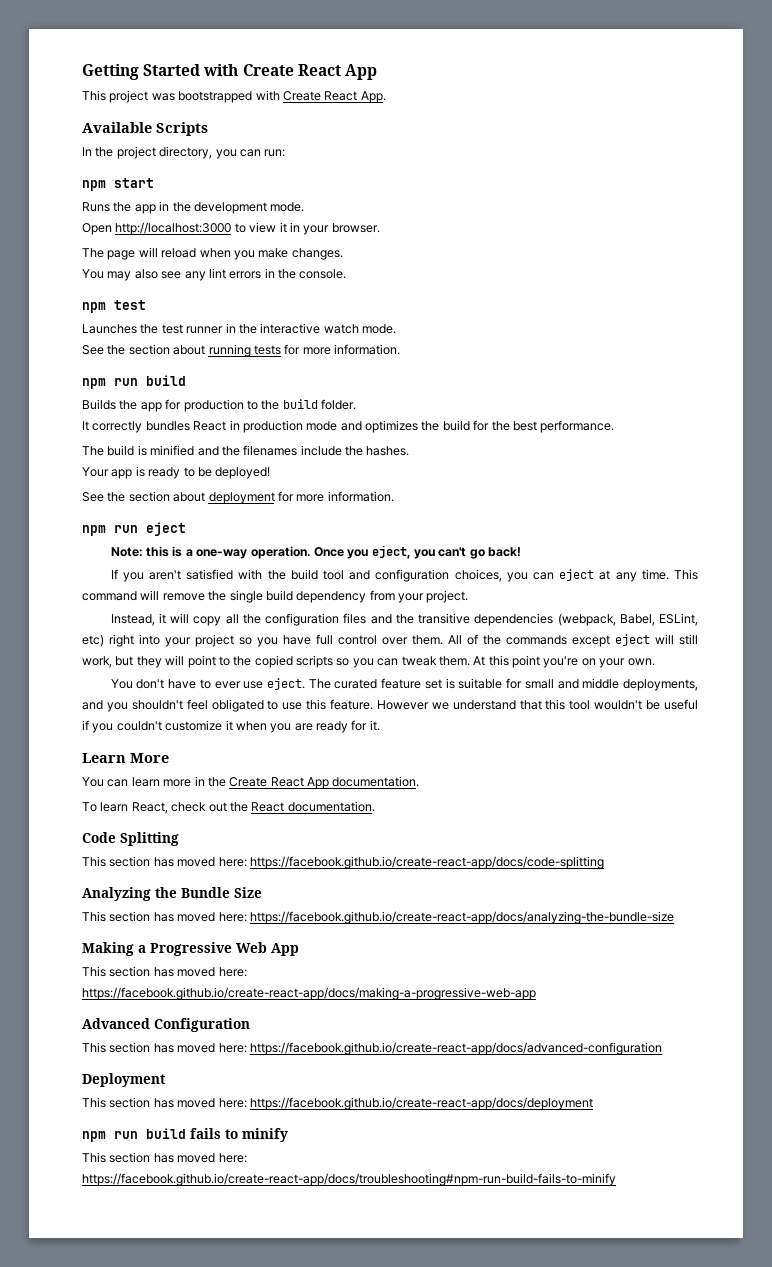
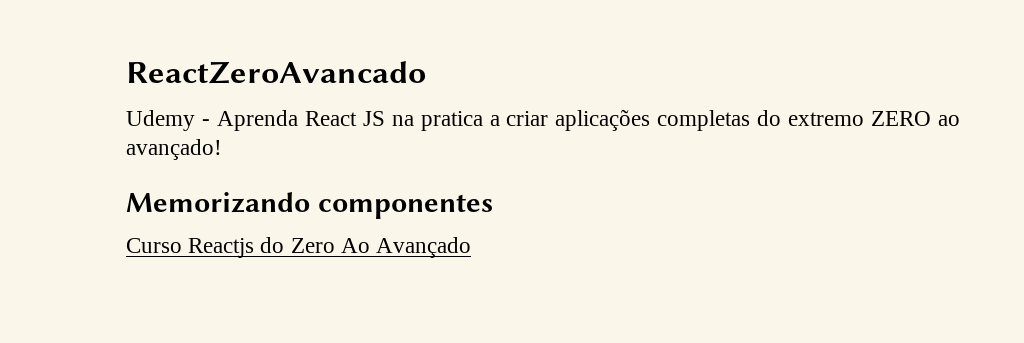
- Getting Started with Create React App
- This project was bootstrapped with Create React App.
- Available Scripts
- In the project directory, you can run:
- npm start
- Runs the app in the development mode.
- Open http://localhost:3000 to view it in your browser.
- The page will reload when you make changes.
- You may also see any lint errors in the console.
- npm test
- Launches the test runner in the interactive watch mode.
- See the section about running tests for more information.
- npm run build
- Builds the app for production to the build folder.
- It correctly bundles React in production mode and optimizes the build for the best performance.
- The build is minified and the filenames include the hashes.
- Your app is ready to be deployed!
- See the section about deployment for more information.
- npm run eject
- Note: this is a one-way operation. Once you eject, you can't go back!
- If you aren't satisfied with the build tool and configuration choices, you can eject at any time. This command will remove the single build dependency from your project.
- Instead, it will copy all the configuration files and the transitive dependencies (webpack, Babel, ESLint, etc) right into your project so you have full control over them. All of the commands except eject will still work, but they will point to the copied scripts so you can tweak them. At this point you're on your own.
- You don't have to ever use eject. The curated feature set is suitable for small and middle deployments, and you shouldn't feel obligated to use this feature. However we understand that this tool wouldn't be useful if you couldn't customize it when you are ready for it.
- Learn More
- You can learn more in the Create React App documentation.
- To learn React, check out the React documentation.
- Code Splitting
- This section has moved here: https://facebook.github.io/create-react-app/docs/code-splitting
- Analyzing the Bundle Size
- This section has moved here: https://facebook.github.io/create-react-app/docs/analyzing-the-bundle-size
- Making a Progressive Web App
- This section has moved here: https://facebook.github.io/create-react-app/docs/making-a-progressive-web-app
- Advanced Configuration
- This section has moved here: https://facebook.github.io/create-react-app/docs/advanced-configuration
- Deployment
- This section has moved here: https://facebook.github.io/create-react-app/docs/deployment
- npm run build fails to minify
- This section has moved here: https://facebook.github.io/create-react-app/docs/troubleshooting#npm-run-build-fails-to-minify
+ ReactZeroAvancado
+ Udemy - Aprenda React JS na pratica a criar aplicações completas do extremo ZERO ao avançado!
+ Memorizando componentes
+ Curso Reactjs do Zero Ao Avançado

